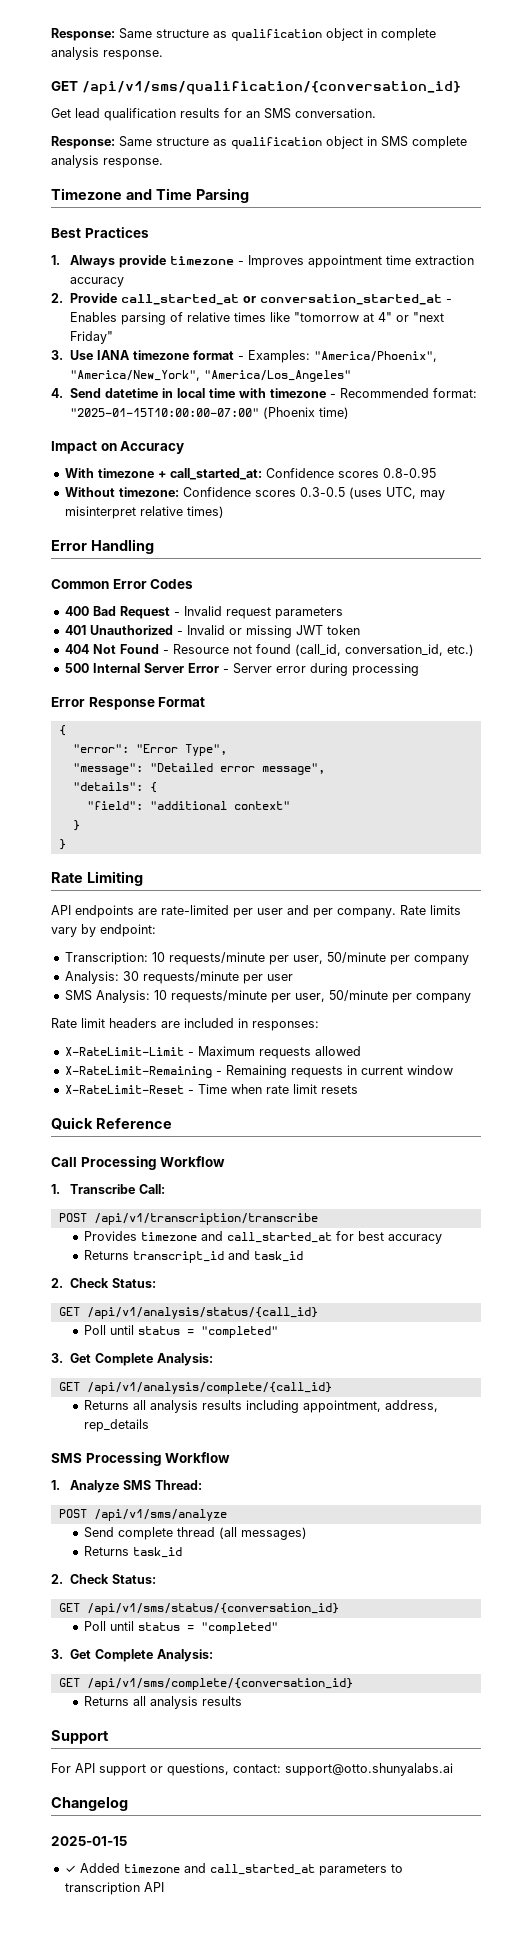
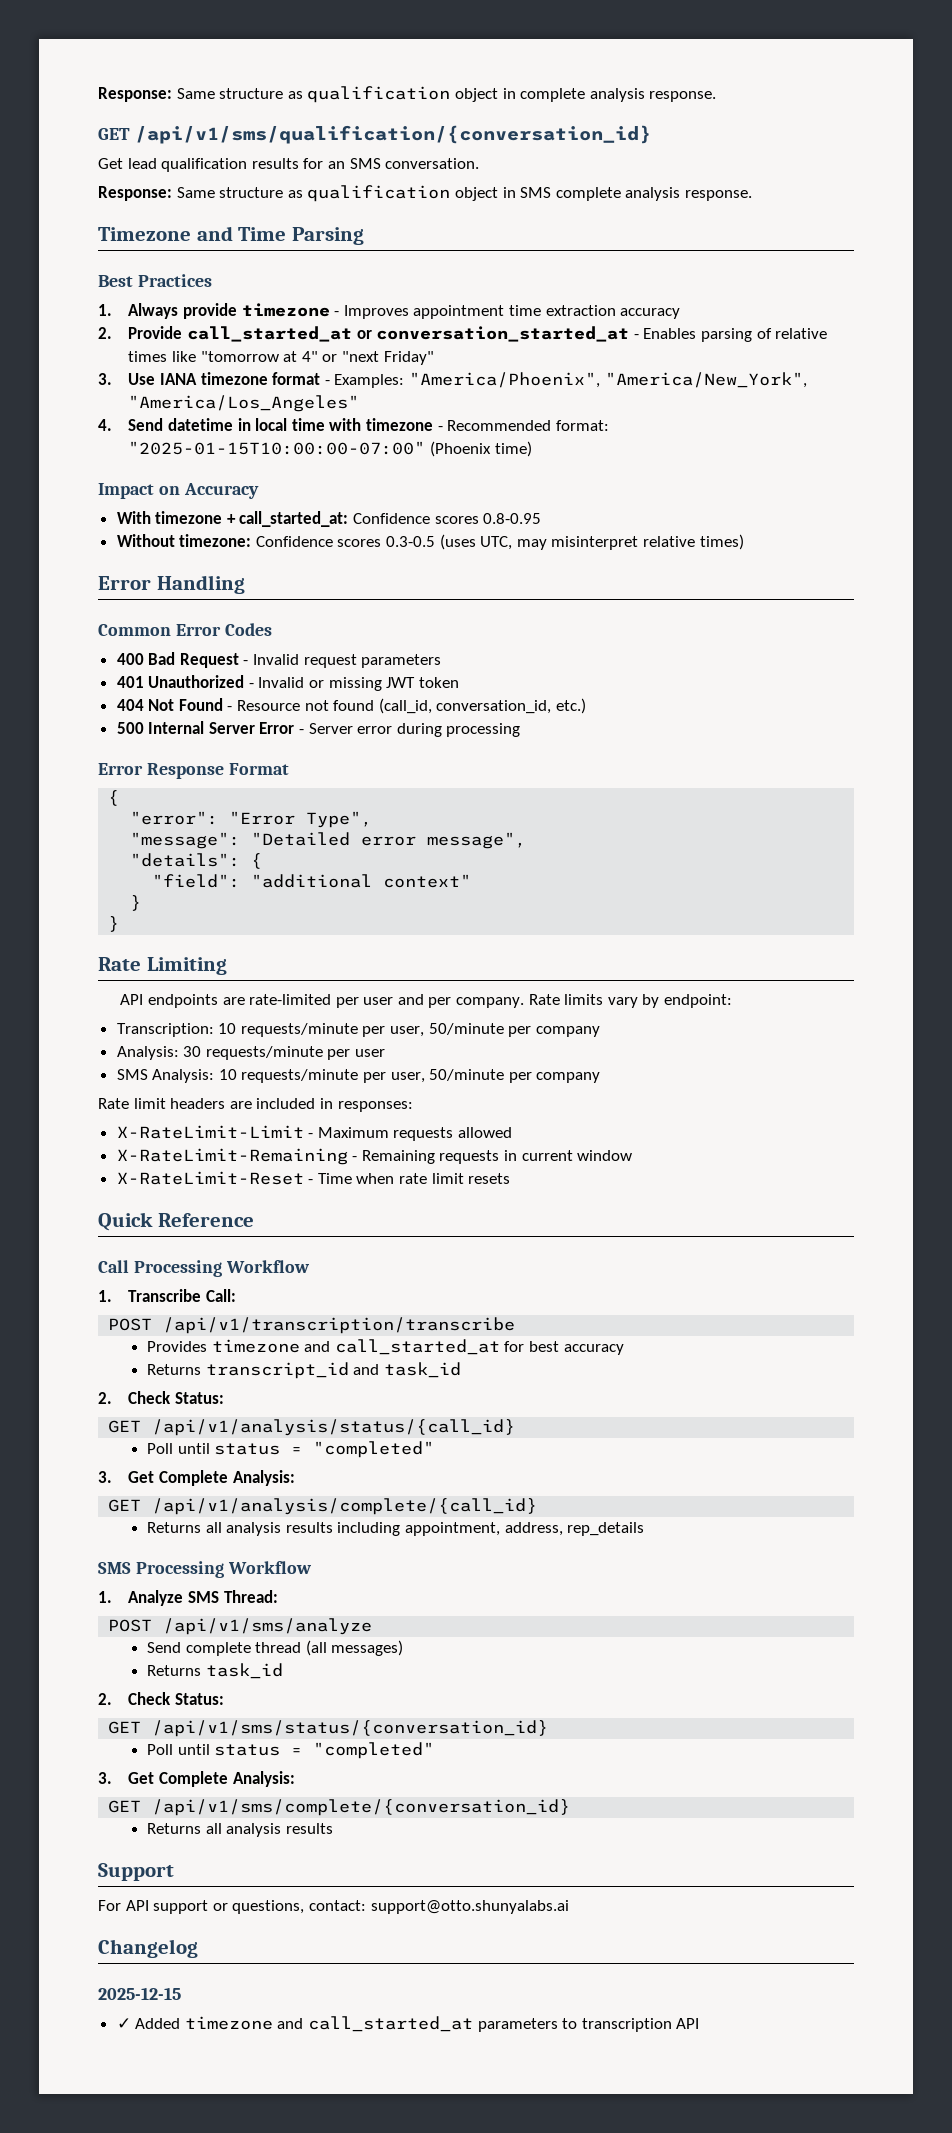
- 2025-01-15
+ 2025-12-15

